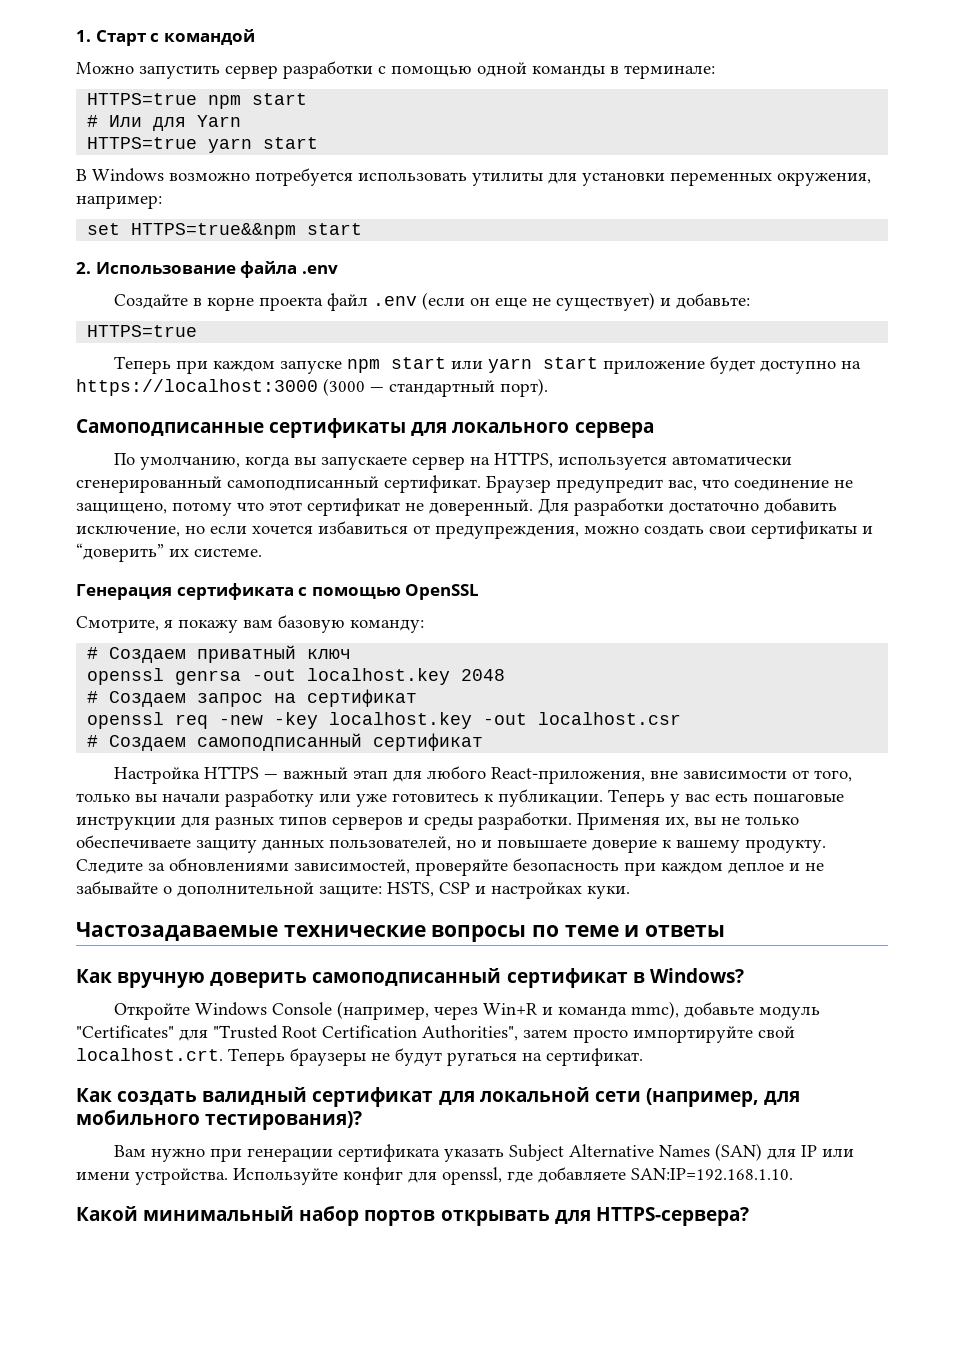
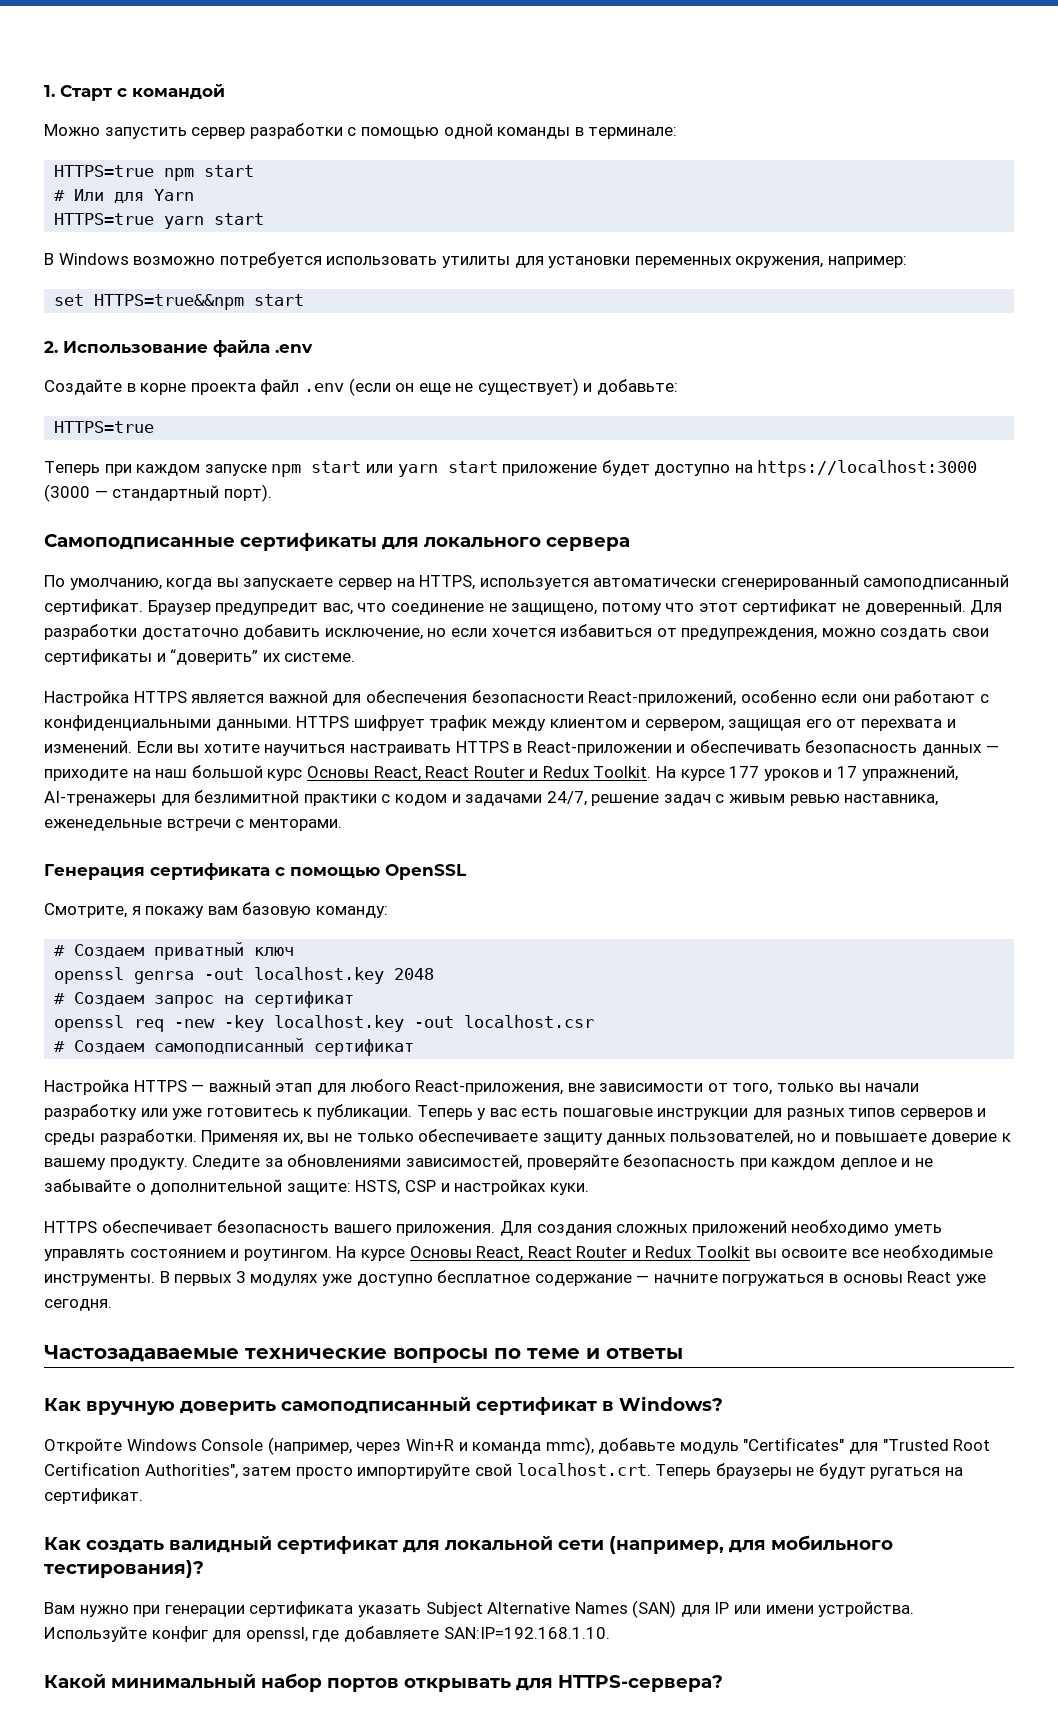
+ Настройка HTTPS является важной для обеспечения безопасности React-приложений, особенно если они работают с конфиденциальными данными. HTTPS шифрует трафик между клиентом и сервером, защищая его от перехвата и изменений. Если вы хотите научиться настраивать HTTPS в React-приложении и обеспечивать безопасность данных — приходите на наш большой курс Основы React, React Router и Redux Toolkit. На курсе 177 уроков и 17 упражнений, AI-тренажеры для безлимитной практики с кодом и задачами 24/7, решение задач с живым ревью наставника, еженедельные встречи с менторами.
+ HTTPS обеспечивает безопасность вашего приложения. Для создания сложных приложений необходимо уметь управлять состоянием и роутингом. На курсе Основы React, React Router и Redux Toolkit вы освоите все необходимые инструменты. В первых 3 модулях уже доступно бесплатное содержание — начните погружаться в основы React уже сегодня.

